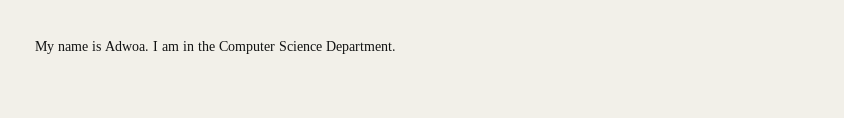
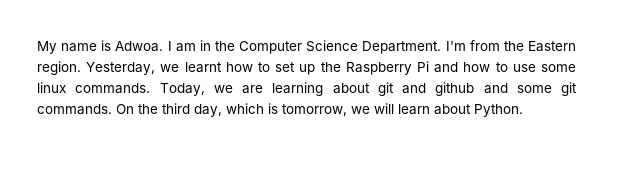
+ I'm from the Eastern region. Yesterday, we learnt how to set up the Raspberry Pi and how to use some linux commands. Today, we are learning about git and github and some git commands. On the third day, which is tomorrow, we will learn about Python.

